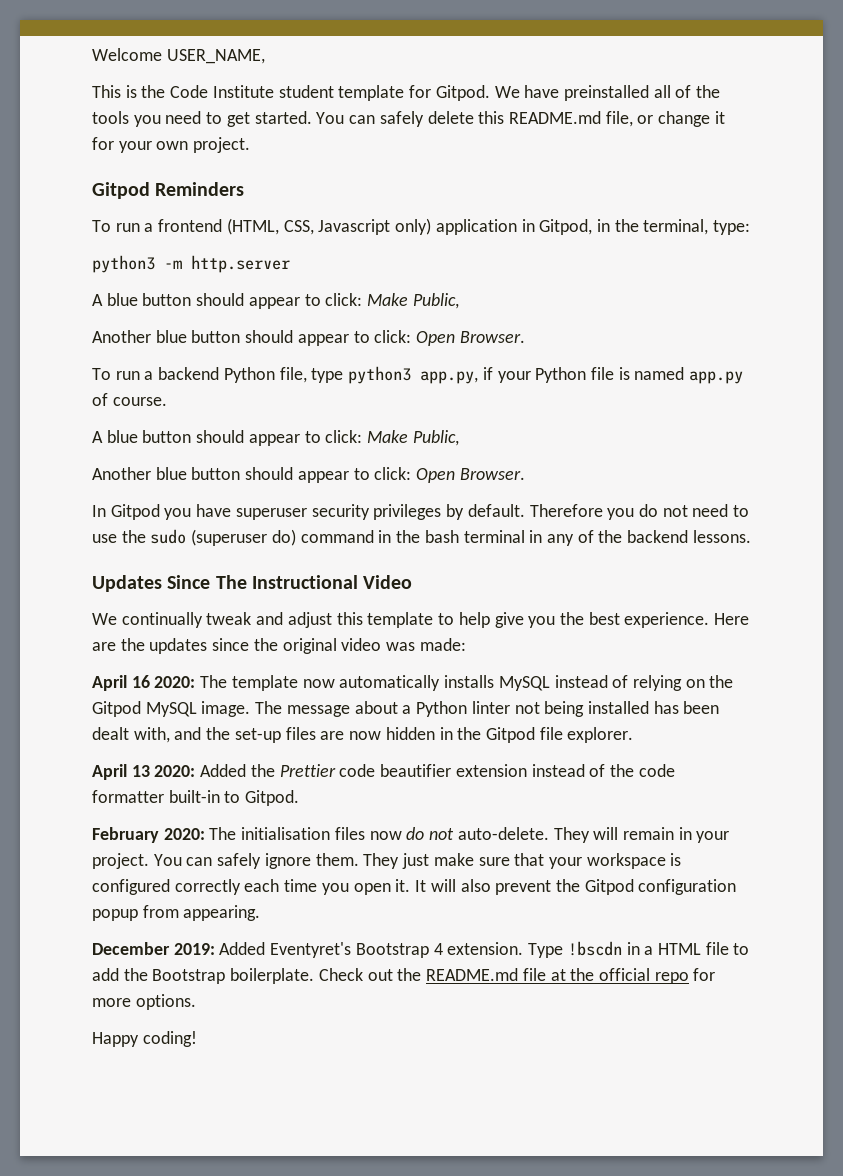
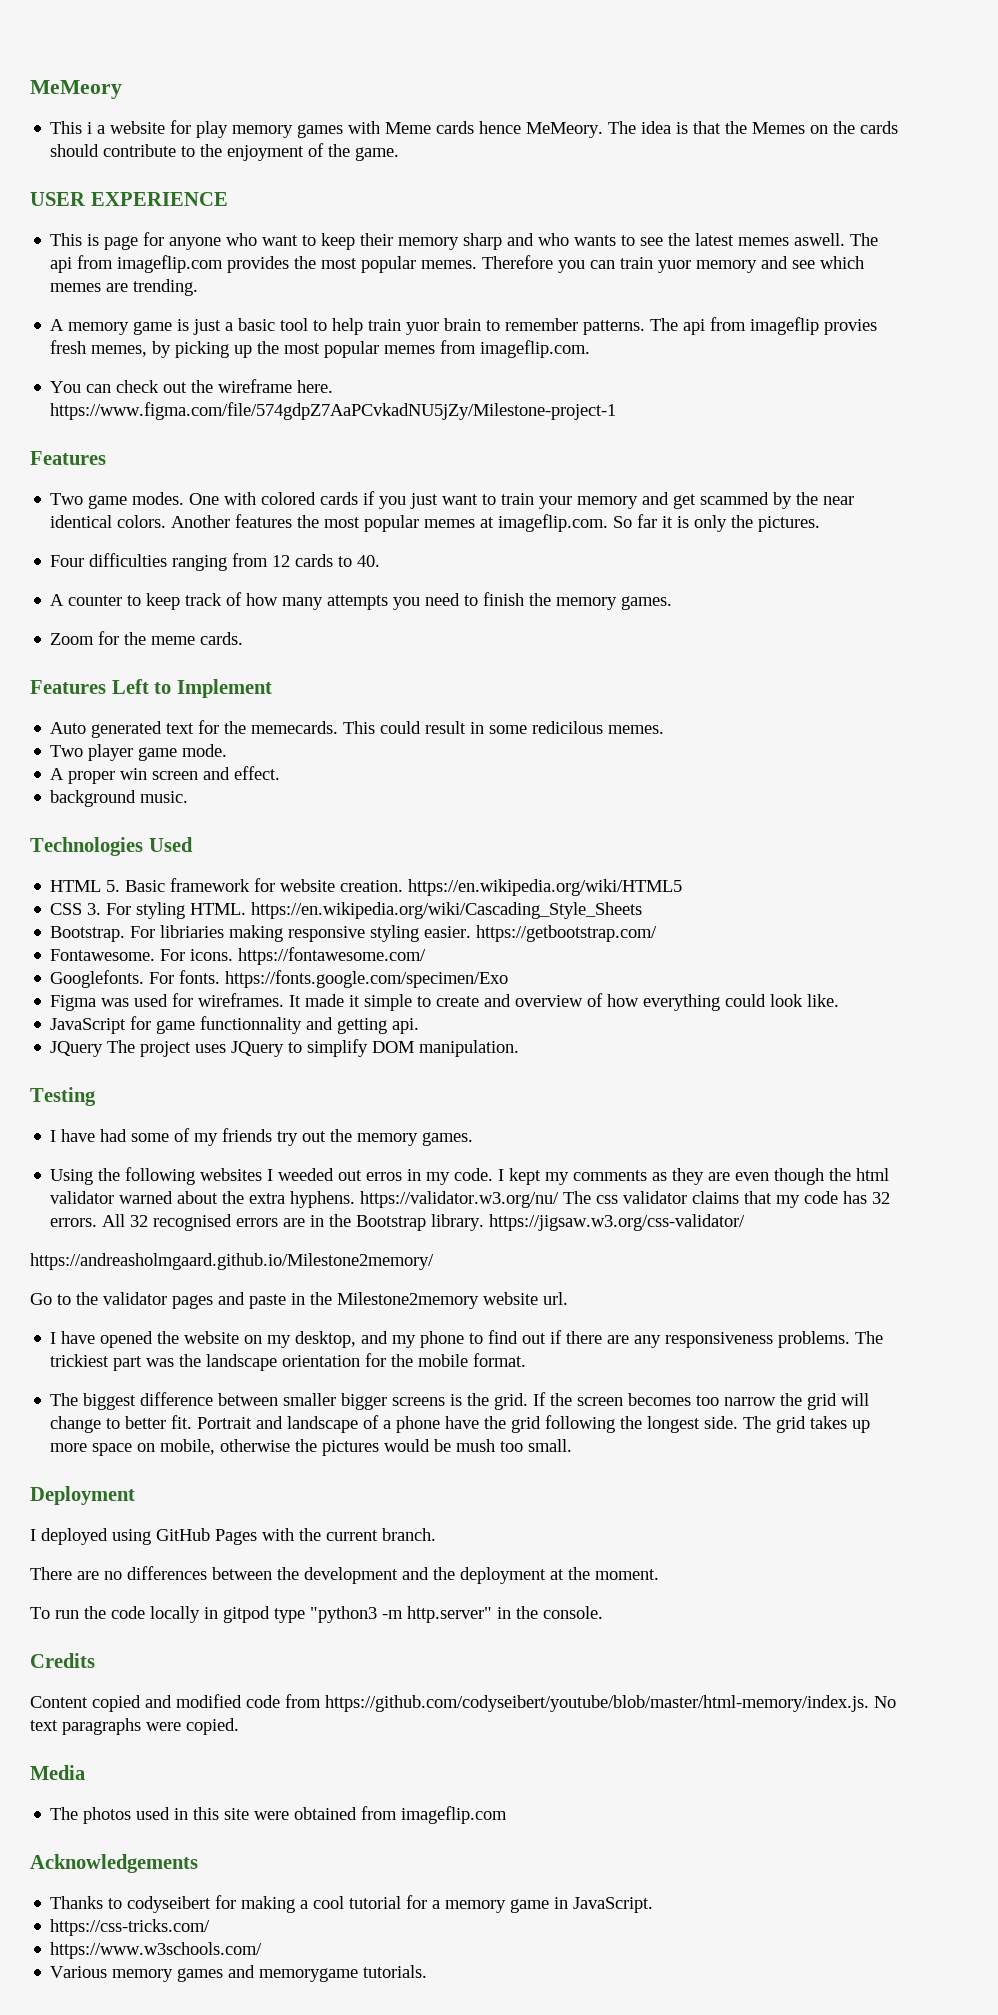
- Welcome USER_NAME,
- This is the Code Institute student template for Gitpod. We have preinstalled all of the tools you need to get started. You can safely delete this README.md file, or change it for your own project.
- Gitpod Reminders
- To run a frontend (HTML, CSS, Javascript only) application in Gitpod, in the terminal, type:
- python3 -m http.server
- A blue button should appear to click: Make Public,
- Another blue button should appear to click: Open Browser.
- To run a backend Python file, type python3 app.py, if your Python file is named app.py of course.
- A blue button should appear to click: Make Public,
- Another blue button should appear to click: Open Browser.
- In Gitpod you have superuser security privileges by default. Therefore you do not need to use the sudo (superuser do) command in the bash terminal in any of the backend lessons.
- Updates Since The Instructional Video
- We continually tweak and adjust this template to help give you the best experience. Here are the updates since the original video was made:
- April 16 2020: The template now automatically installs MySQL instead of relying on the Gitpod MySQL image. The message about a Python linter not being installed has been dealt with, and the set-up files are now hidden in the Gitpod file explorer.
- April 13 2020: Added the Prettier code beautifier extension instead of the code formatter built-in to Gitpod.
- February 2020: The initialisation files now do not auto-delete. They will remain in your project. You can safely ignore them. They just make sure that your workspace is configured correctly each time you open it. It will also prevent the Gitpod configuration popup from appearing.
- December 2019: Added Eventyret's Bootstrap 4 extension. Type !bscdn in a HTML file to add the Bootstrap boilerplate. Check out the README.md file at the official repo for more options.
- Happy coding!
+ MeMeory
+ This i a website for play memory games with Meme cards hence MeMeory. The idea is that the Memes on the cards should contribute to the enjoyment of the game.
+ USER EXPERIENCE
+ This is page for anyone who want to keep their memory sharp and who wants to see the latest memes aswell. The api from imageflip.com provides the most popular memes. Therefore you can train yuor memory and see which memes are trending.
+ A memory game is just a basic tool to help train yuor brain to remember patterns. The api from imageflip provies fresh memes, by picking up the most popular memes from imageflip.com.
+ You can check out the wireframe here. https://www.figma.com/file/574gdpZ7AaPCvkadNU5jZy/Milestone-project-1
+ Features
+ Two game modes. One with colored cards if you just want to train your memory and get scammed by the near identical colors. Another features the most popular memes at imageflip.com. So far it is only the pictures.
+ Four difficulties ranging from 12 cards to 40.
+ A counter to keep track of how many attempts you need to finish the memory games.
+ Zoom for the meme cards.
+ Features Left to Implement
+ Auto generated text for the memecards. This could result in some redicilous memes.
+ Two player game mode.
+ A proper win screen and effect.
+ background music.
+ Technologies Used
+ HTML 5. Basic framework for website creation. https://en.wikipedia.org/wiki/HTML5
+ CSS 3. For styling HTML. https://en.wikipedia.org/wiki/Cascading_Style_Sheets
+ Bootstrap. For libriaries making responsive styling easier. https://getbootstrap.com/
+ Fontawesome. For icons. https://fontawesome.com/
+ Googlefonts. For fonts. https://fonts.google.com/specimen/Exo
+ Figma was used for wireframes. It made it simple to create and overview of how everything could look like.
+ JavaScript for game functionnality and getting api.
+ JQuery The project uses JQuery to simplify DOM manipulation.
+ Testing
+ I have had some of my friends try out the memory games.
+ Using the following websites I weeded out erros in my code. I kept my comments as they are even though the html validator warned about the extra hyphens. https://validator.w3.org/nu/ The css validator claims that my code has 32 errors. All 32 recognised errors are in the Bootstrap library. https://jigsaw.w3.org/css-validator/
+ https://andreasholmgaard.github.io/Milestone2memory/
+ Go to the validator pages and paste in the Milestone2memory website url.
+ I have opened the website on my desktop, and my phone to find out if there are any responsiveness problems. The trickiest part was the landscape orientation for the mobile format.
+ The biggest difference between smaller bigger screens is the grid. If the screen becomes too narrow the grid will change to better fit. Portrait and landscape of a phone have the grid following the longest side. The grid takes up more space on mobile, otherwise the pictures would be mush too small.
+ Deployment
+ I deployed using GitHub Pages with the current branch.
+ There are no differences between the development and the deployment at the moment.
+ To run the code locally in gitpod type "python3 -m http.server" in the console.
+ Credits
+ Content copied and modified code from https://github.com/codyseibert/youtube/blob/master/html-memory/index.js. No text paragraphs were copied.
+ Media
+ The photos used in this site were obtained from imageflip.com
+ Acknowledgements
+ Thanks to codyseibert for making a cool tutorial for a memory game in JavaScript.
+ https://css-tricks.com/
+ https://www.w3schools.com/
+ Various memory games and memorygame tutorials.

